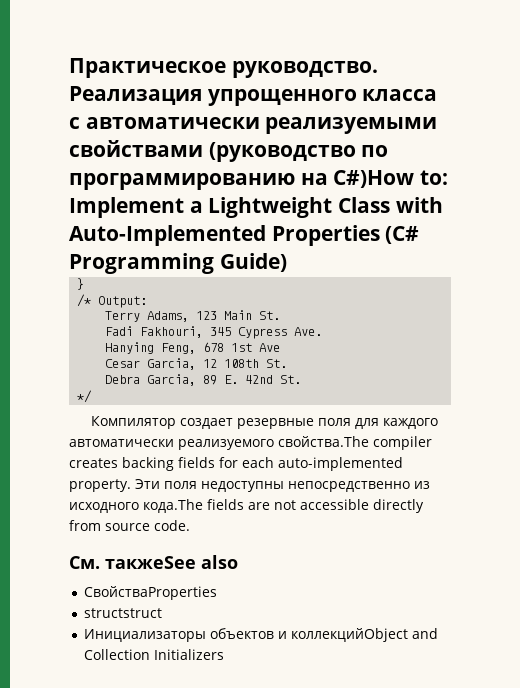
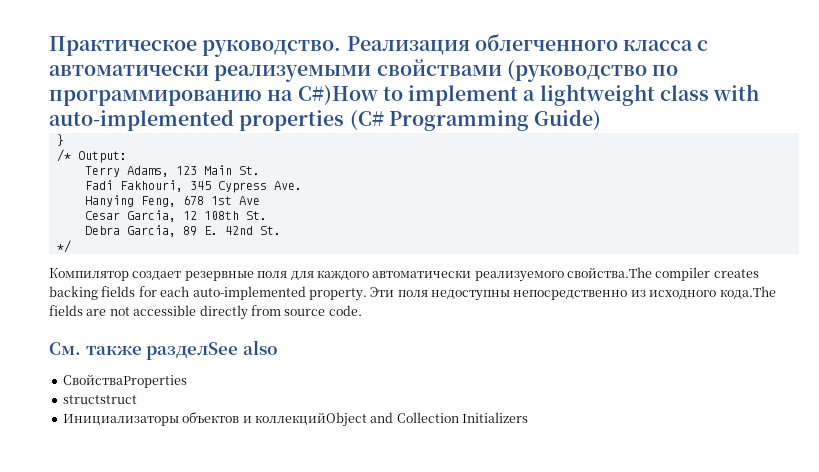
- Реализация упрощенного класса с автоматически реализуемыми свойствами (руководство по программированию на C#)How to: Implement a Lightweight Class with Auto-Implemented Properties (C# Programming Guide)
+ Реализация облегченного класса с автоматически реализуемыми свойствами (руководство по программированию на C#)How to implement a lightweight class with auto-implemented properties (C# Programming Guide)
- См. такжеSee also
+ См. также разделSee also

